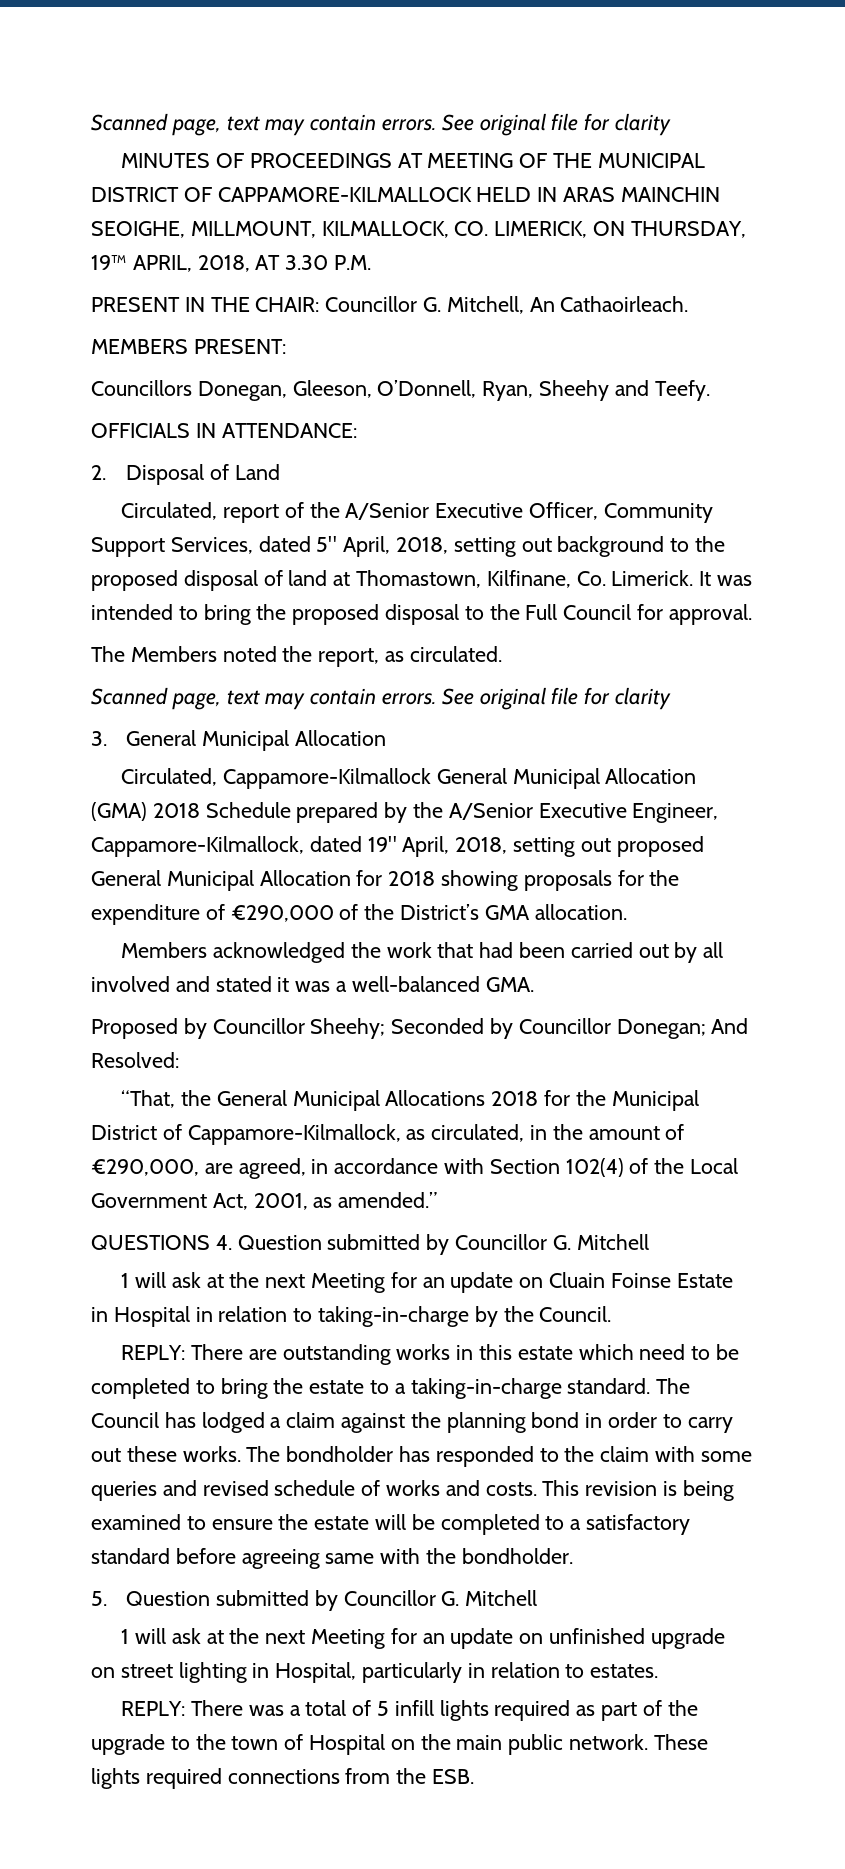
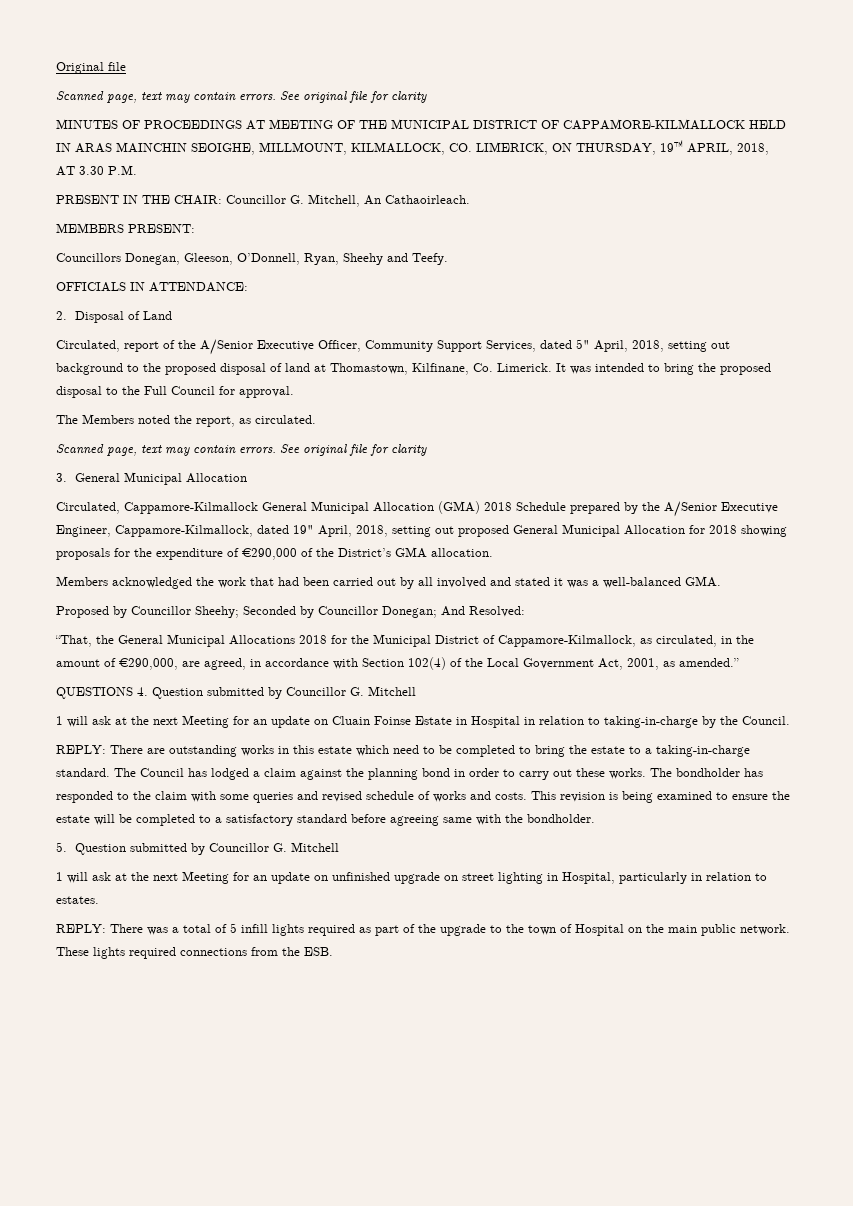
+ Original file

